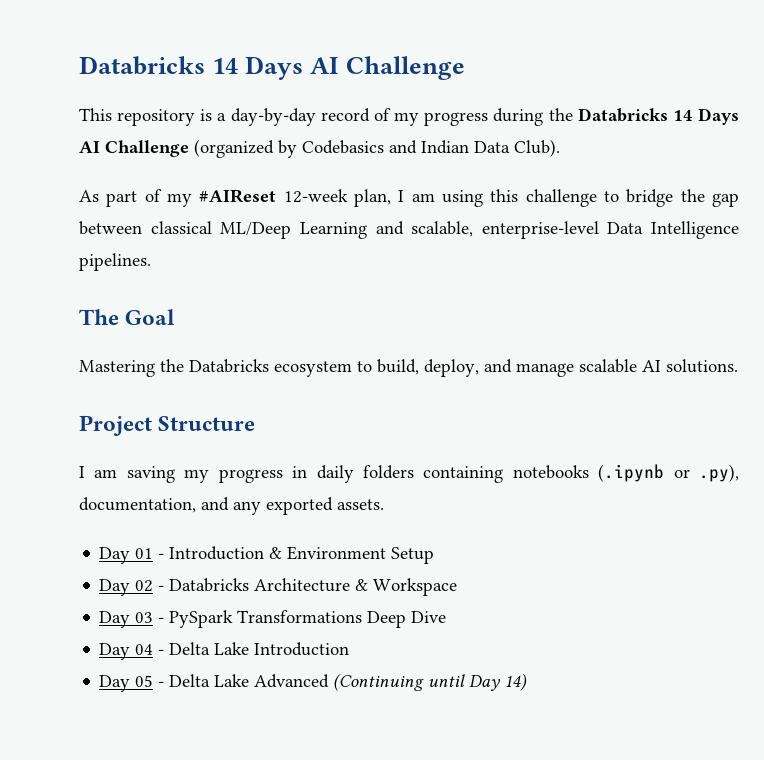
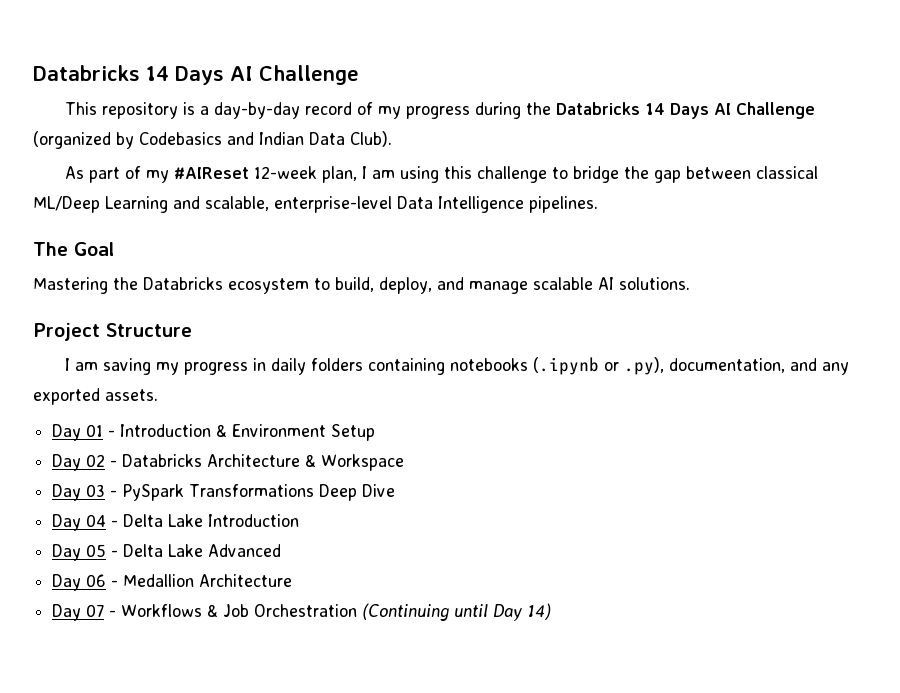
- Day 05 - Delta Lake Advanced (Continuing until Day 14)
+ Day 05 - Delta Lake Advanced
+ Day 06 - Medallion Architecture
+ Day 07 - Workflows & Job Orchestration (Continuing until Day 14)

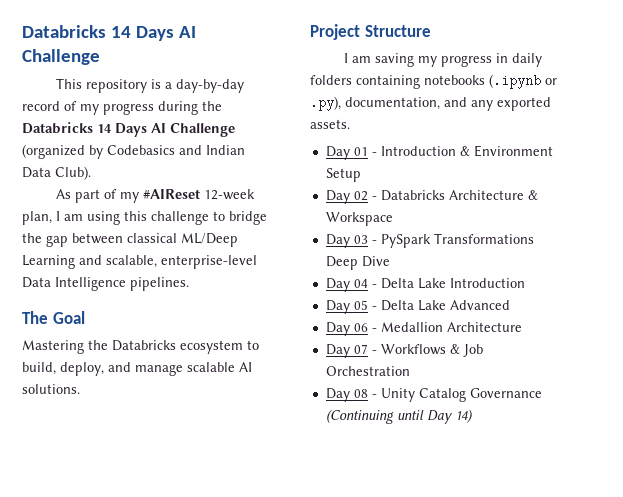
- Day 07 - Workflows & Job Orchestration (Continuing until Day 14)
+ Day 07 - Workflows & Job Orchestration
+ Day 08 - Unity Catalog Governance (Continuing until Day 14)

